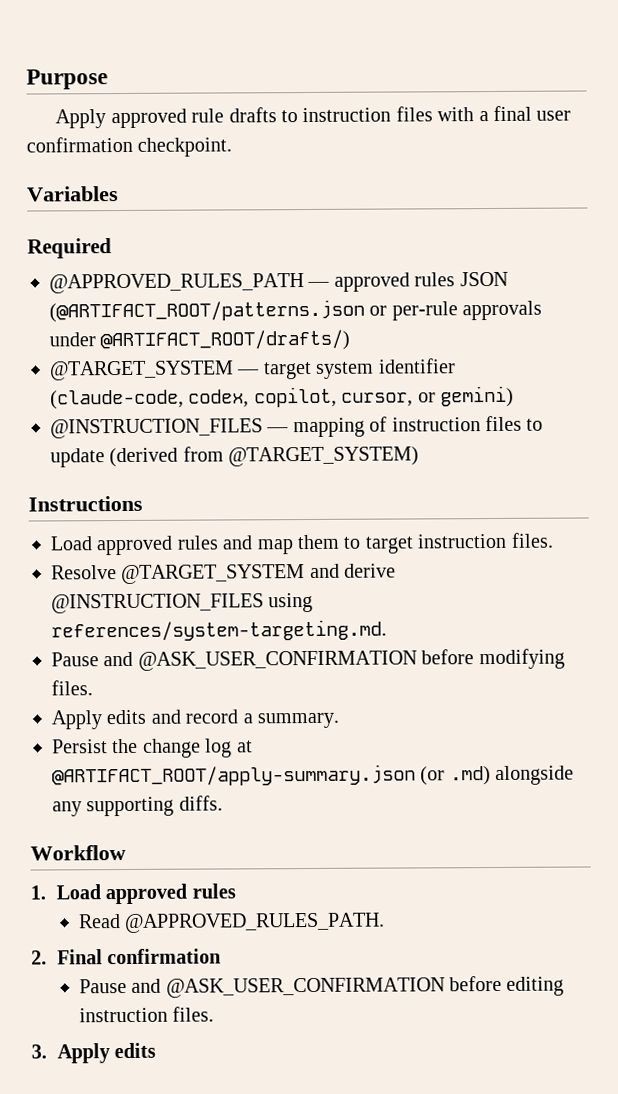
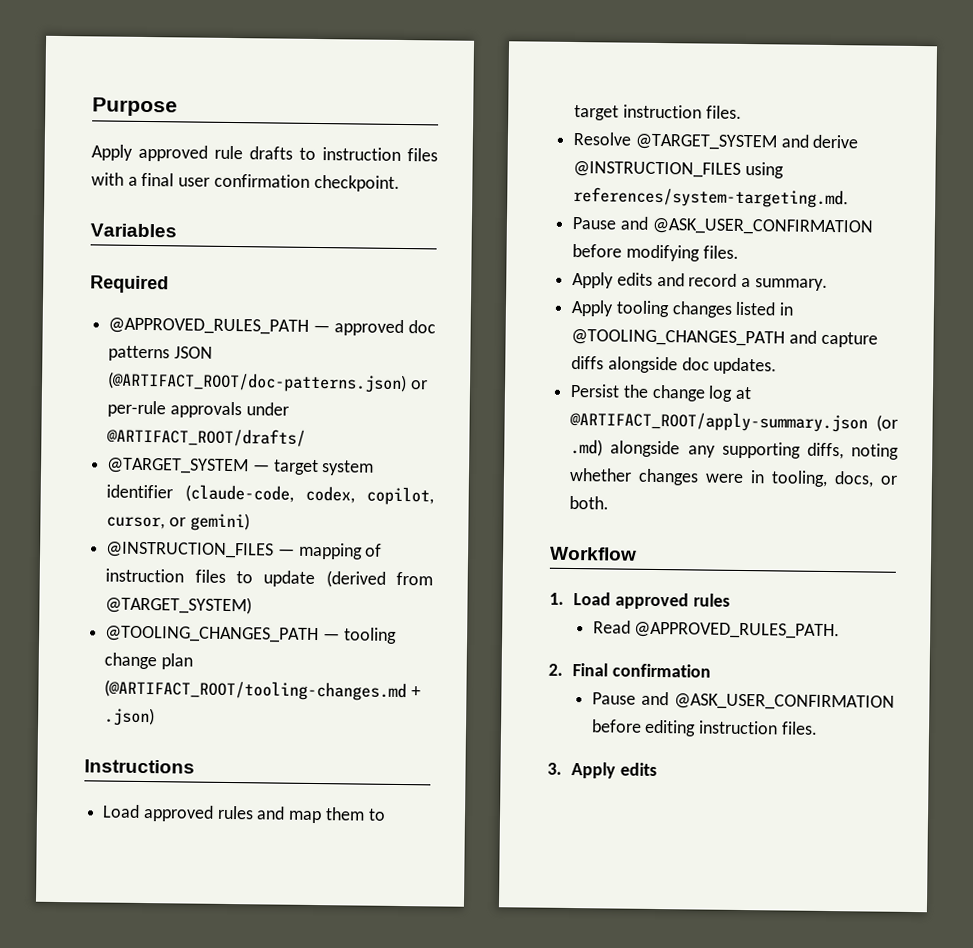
- @APPROVED_RULES_PATH — approved rules JSON (@ARTIFACT_ROOT/patterns.json or per-rule approvals under @ARTIFACT_ROOT/drafts/)
+ @APPROVED_RULES_PATH — approved doc patterns JSON (@ARTIFACT_ROOT/doc-patterns.json) or per-rule approvals under @ARTIFACT_ROOT/drafts/
+ @TOOLING_CHANGES_PATH — tooling change plan (@ARTIFACT_ROOT/tooling-changes.md + .json)
+ Apply tooling changes listed in @TOOLING_CHANGES_PATH and capture diffs alongside doc updates.
- Persist the change log at @ARTIFACT_ROOT/apply-summary.json (or .md) alongside any supporting diffs.
+ Persist the change log at @ARTIFACT_ROOT/apply-summary.json (or .md) alongside any supporting diffs, noting whether changes were in tooling, docs, or both.

